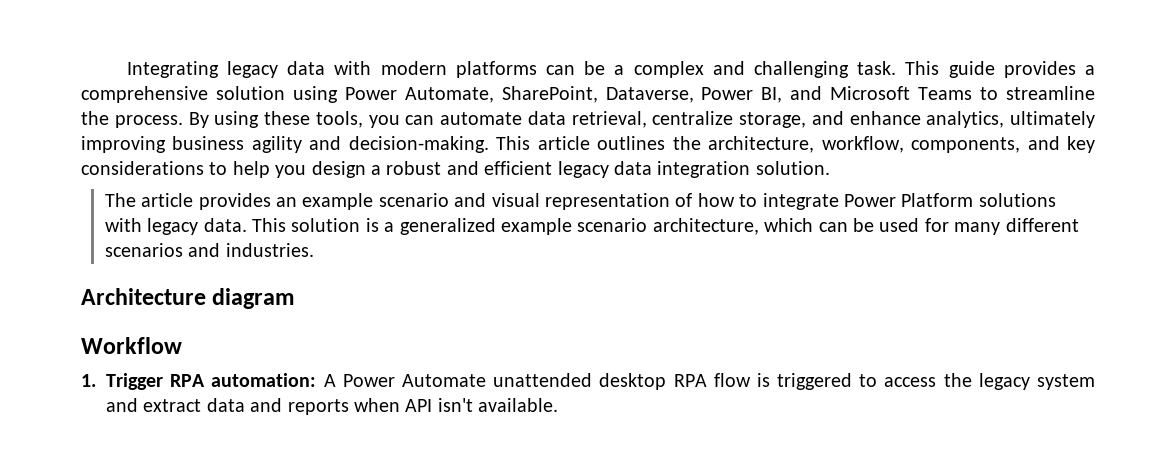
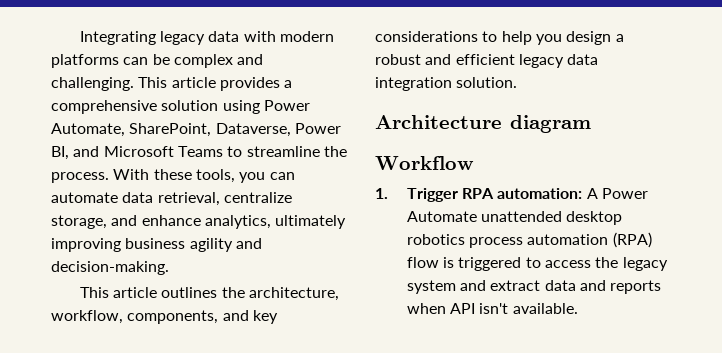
- Integrating legacy data with modern platforms can be a complex and challenging task. This guide provides a comprehensive solution using Power Automate, SharePoint, Dataverse, Power BI, and Microsoft Teams to streamline the process.
+ Integrating legacy data with modern platforms can be complex and challenging. This article provides a comprehensive solution using Power Automate, SharePoint, Dataverse, Power BI, and Microsoft Teams to streamline the process.
- By using these tools, you can automate data retrieval, centralize storage, and enhance analytics, ultimately improving business agility and decision-making. This article outlines the architecture, workflow, components, and key considerations to help you design a robust and efficient legacy data integration solution.
+ With these tools, you can automate data retrieval, centralize storage, and enhance analytics, ultimately improving business agility and decision-making.
+ This article outlines the architecture, workflow, components, and key considerations to help you design a robust and efficient legacy data integration solution.
- The article provides an example scenario and visual representation of how to integrate Power Platform solutions with legacy data. This solution is a generalized example scenario architecture, which can be used for many different scenarios and industries.
- 1. Trigger RPA automation: A Power Automate unattended desktop RPA flow is triggered to access the legacy system and extract data and reports when API isn't available.
+ 1. Trigger RPA automation: A Power Automate unattended desktop robotics process automation (RPA) flow is triggered to access the legacy system and extract data and reports when API isn't available.

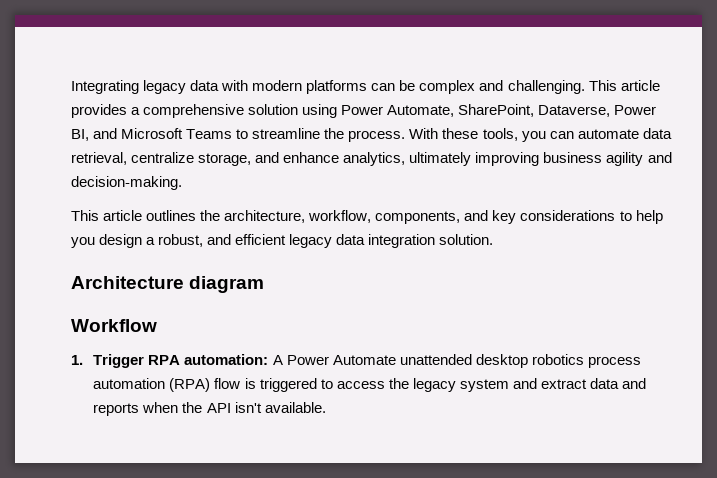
- This article outlines the architecture, workflow, components, and key considerations to help you design a robust and efficient legacy data integration solution.
+ This article outlines the architecture, workflow, components, and key considerations to help you design a robust, and efficient legacy data integration solution.
- 1. Trigger RPA automation: A Power Automate unattended desktop robotics process automation (RPA) flow is triggered to access the legacy system and extract data and reports when API isn't available.
+ 1. Trigger RPA automation: A Power Automate unattended desktop robotics process automation (RPA) flow is triggered to access the legacy system and extract data and reports when the API isn't available.

